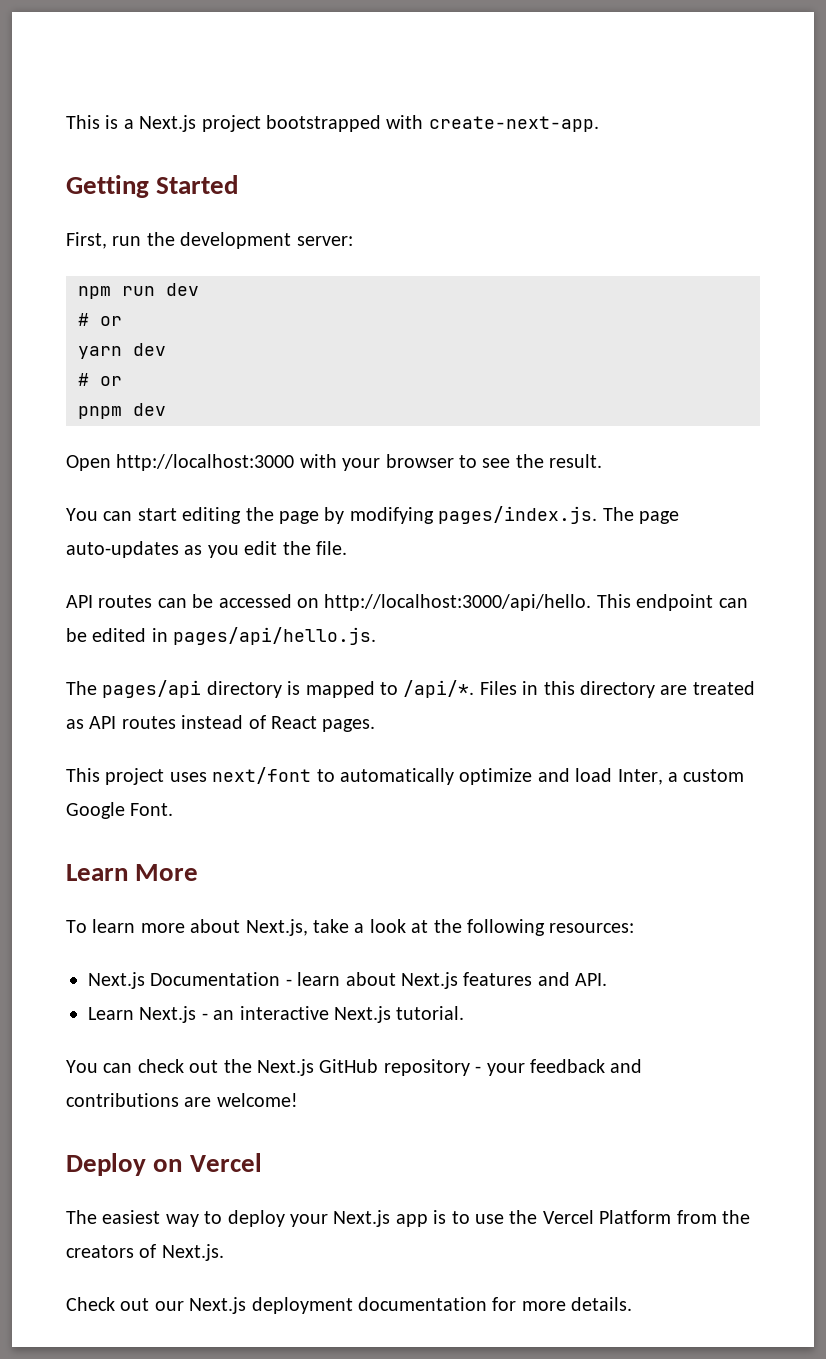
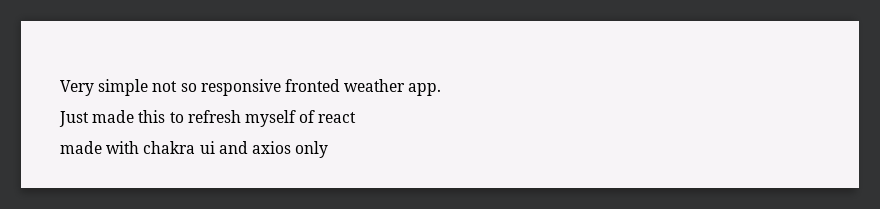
- This is a Next.js project bootstrapped with create-next-app.
- Getting Started
- First, run the development server:
- npm run dev
- # or
- yarn dev
- # or
- pnpm dev
- Open http://localhost:3000 with your browser to see the result.
- You can start editing the page by modifying pages/index.js. The page auto-updates as you edit the file.
- API routes can be accessed on http://localhost:3000/api/hello. This endpoint can be edited in pages/api/hello.js.
- The pages/api directory is mapped to /api/*. Files in this directory are treated as API routes instead of React pages.
- This project uses next/font to automatically optimize and load Inter, a custom Google Font.
- Learn More
- To learn more about Next.js, take a look at the following resources:
- Next.js Documentation - learn about Next.js features and API.
- Learn Next.js - an interactive Next.js tutorial.
- You can check out the Next.js GitHub repository - your feedback and contributions are welcome!
- Deploy on Vercel
- The easiest way to deploy your Next.js app is to use the Vercel Platform from the creators of Next.js.
- Check out our Next.js deployment documentation for more details.
+ Very simple not so responsive fronted weather app.
+ Just made this to refresh myself of react
+ made with chakra ui and axios only

